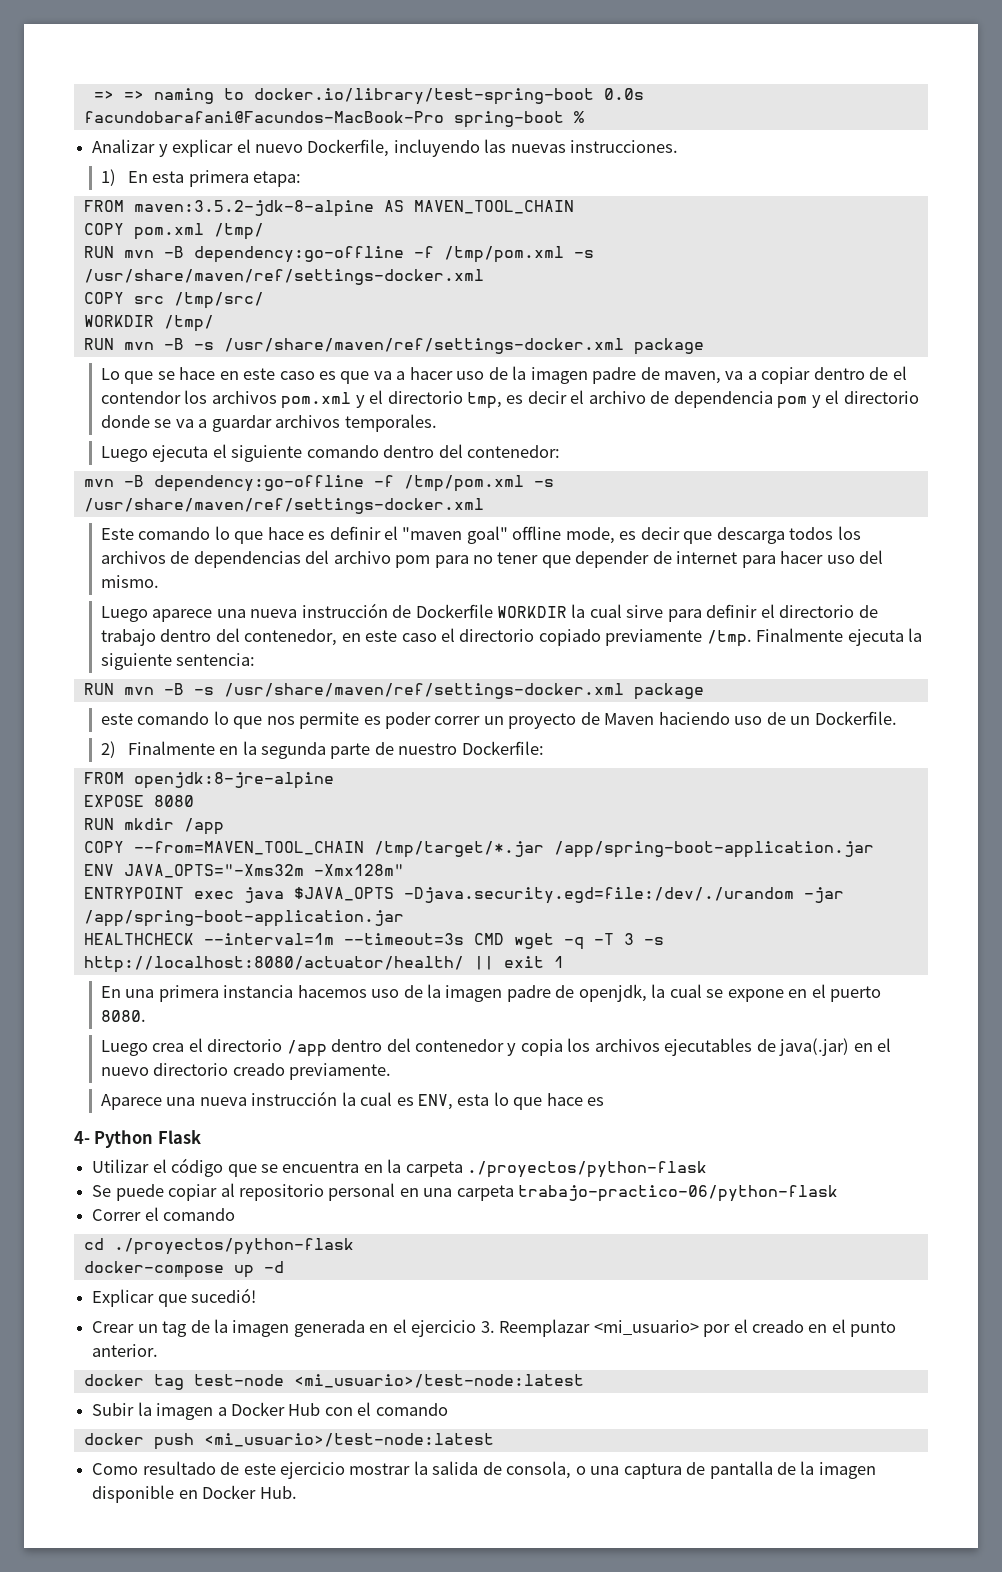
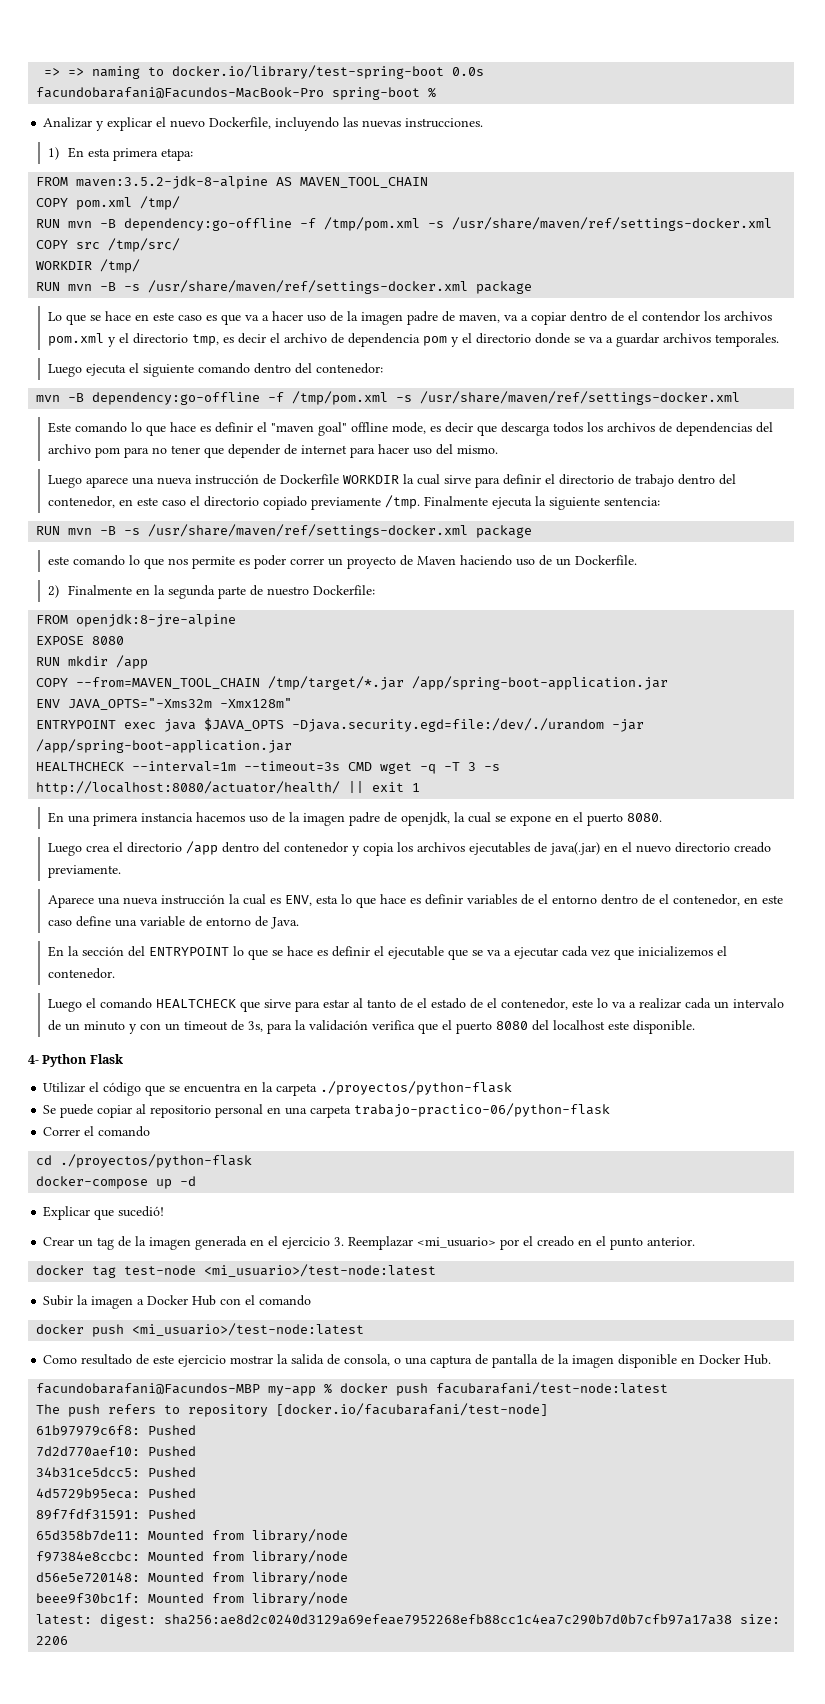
- Aparece una nueva instrucción la cual es ENV, esta lo que hace es
+ Aparece una nueva instrucción la cual es ENV, esta lo que hace es definir variables de el entorno dentro de el contenedor, en este caso define una variable de entorno de Java.
+ En la sección del ENTRYPOINT lo que se hace es definir el ejecutable que se va a ejecutar cada vez que inicializemos el contenedor.
+ Luego el comando HEALTCHECK que sirve para estar al tanto de el estado de el contenedor, este lo va a realizar cada un intervalo de un minuto y con un timeout de 3s, para la validación verifica que el puerto 8080 del localhost este disponible.
+ facundobarafani@Facundos-MBP my-app % docker push facubarafani/test-node:latest
+ The push refers to repository [docker.io/facubarafani/test-node]
+ 61b97979c6f8: Pushed
+ 7d2d770aef10: Pushed
+ 34b31ce5dcc5: Pushed
+ 4d5729b95eca: Pushed
+ 89f7fdf31591: Pushed
+ 65d358b7de11: Mounted from library/node
+ f97384e8ccbc: Mounted from library/node
+ d56e5e720148: Mounted from library/node
+ beee9f30bc1f: Mounted from library/node
+ latest: digest: sha256:ae8d2c0240d3129a69efeae7952268efb88cc1c4ea7c290b7d0b7cfb97a17a38 size: 2206

